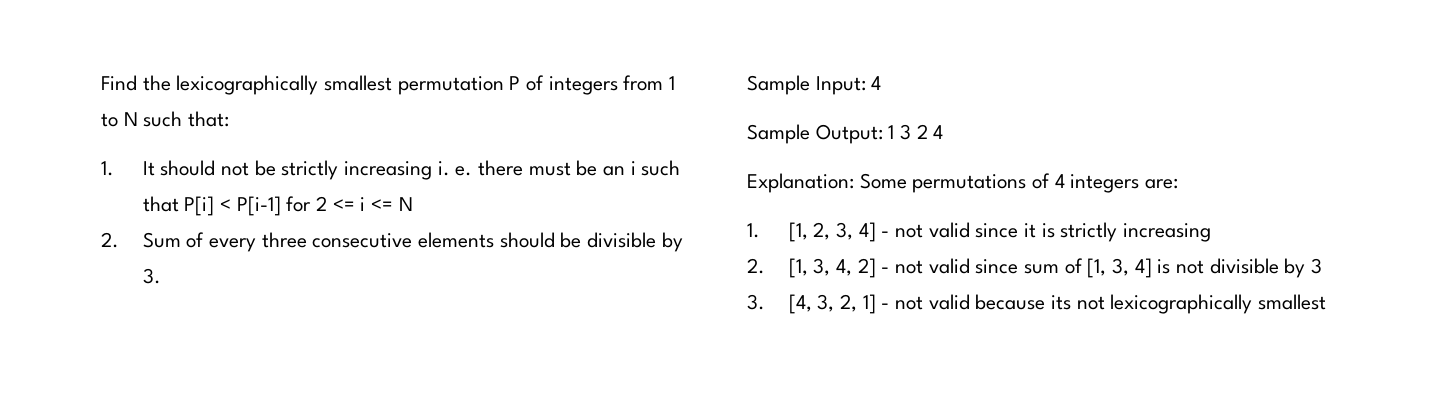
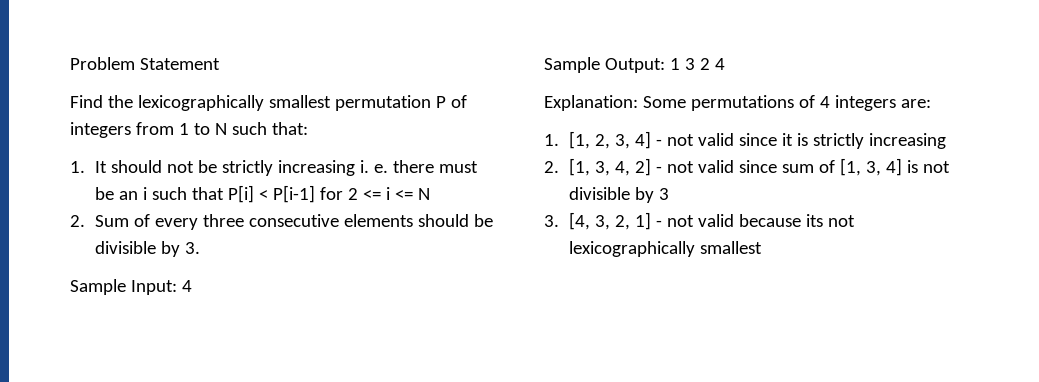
+ Problem Statement

